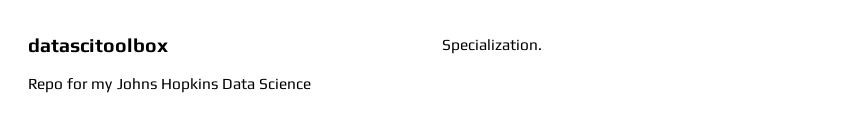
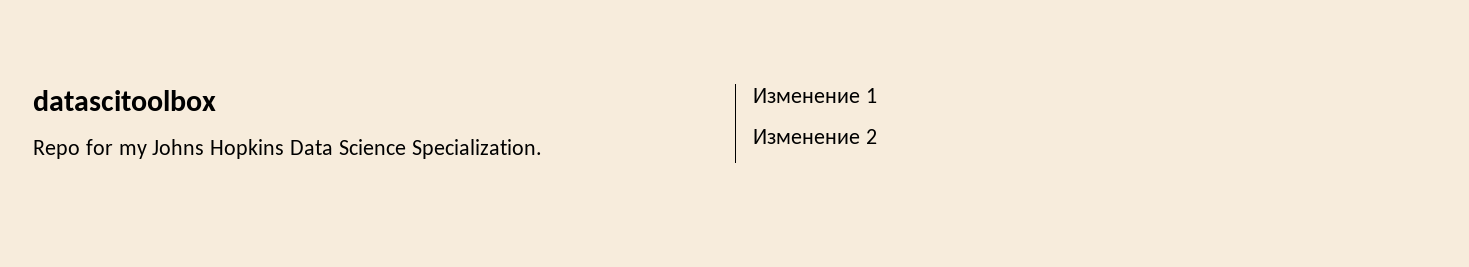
+ Изменение 1
+ Изменение 2

